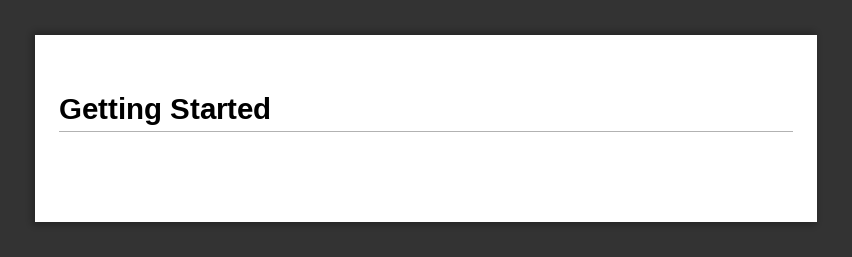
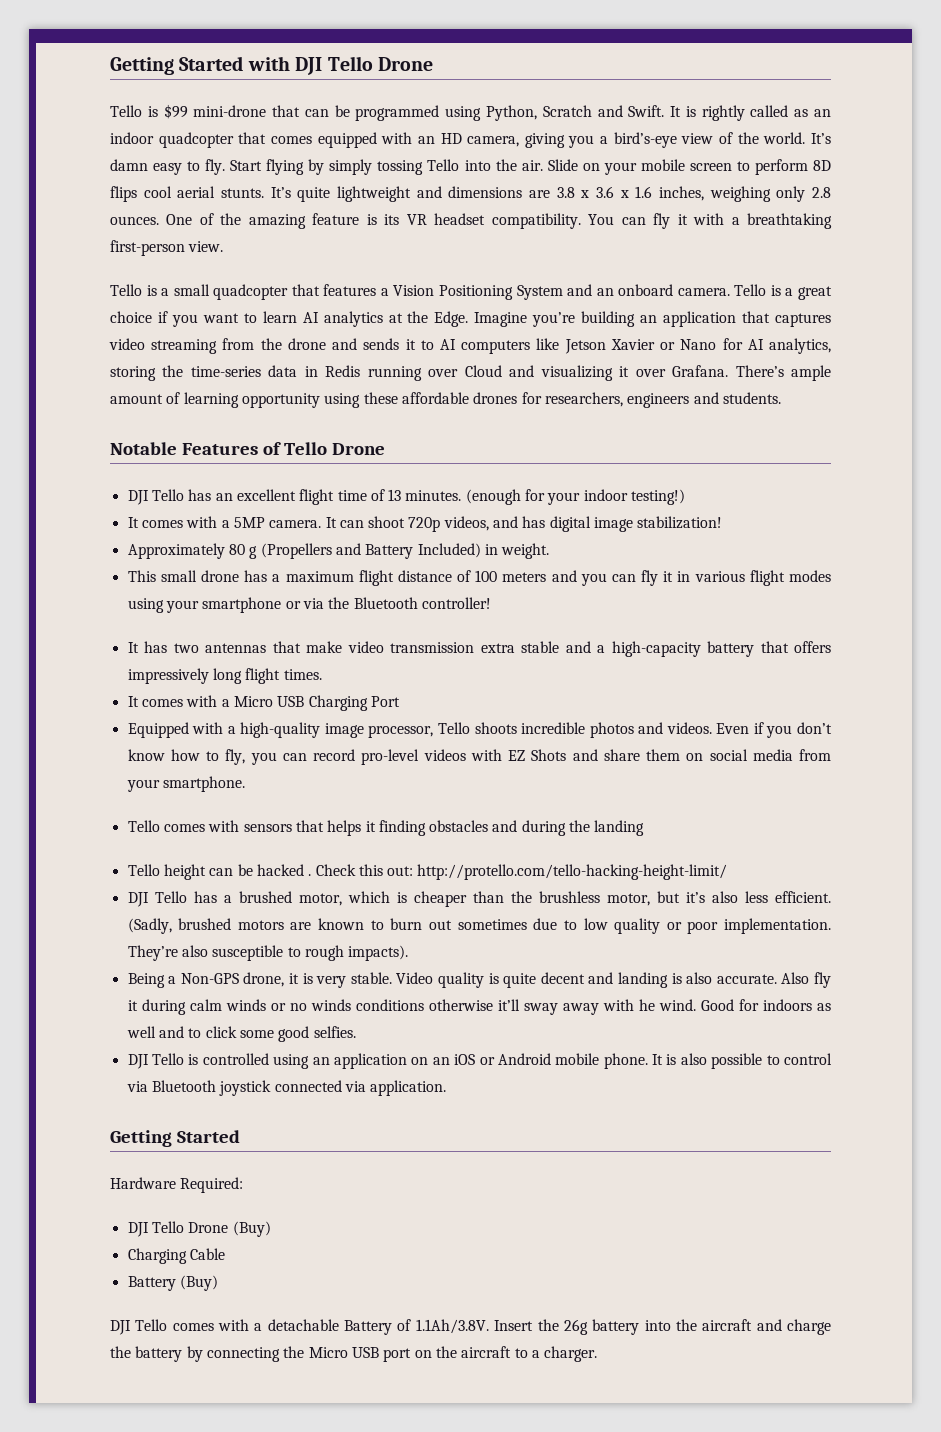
+ Getting Started with DJI Tello Drone
+ Tello is $99 mini-drone that can be programmed using Python, Scratch and Swift. It is rightly called as an indoor quadcopter that comes equipped with an HD camera, giving you a bird’s-eye view of the world. It’s damn easy to fly. Start flying by simply tossing Tello into the air. Slide on your mobile screen to perform 8D flips cool aerial stunts. It’s quite lightweight and dimensions are 3.8 x 3.6 x 1.6 inches, weighing only 2.8 ounces. One of the amazing feature is its VR headset compatibility. You can fly it with a breathtaking first-person view.
+ Tello is a small quadcopter that features a Vision Positioning System and an onboard camera. Tello is a great choice if you want to learn AI analytics at the Edge. Imagine you’re building an application that captures video streaming from the drone and sends it to AI computers like Jetson Xavier or Nano for AI analytics, storing the time-series data in Redis running over Cloud and visualizing it over Grafana. There’s ample amount of learning opportunity using these affordable drones for researchers, engineers and students.
+ Notable Features of Tello Drone
+ DJI Tello has an excellent flight time of 13 minutes. (enough for your indoor testing!)
+ It comes with a 5MP camera. It can shoot 720p videos, and has digital image stabilization!
+ Approximately 80 g (Propellers and Battery Included) in weight.
+ This small drone has a maximum flight distance of 100 meters and you can fly it in various flight modes using your smartphone or via the Bluetooth controller!
+ It has two antennas that make video transmission extra stable and a high-capacity battery that offers impressively long flight times.
+ It comes with a Micro USB Charging Port
+ Equipped with a high-quality image processor, Tello shoots incredible photos and videos. Even if you don’t know how to fly, you can record pro-level videos with EZ Shots and share them on social media from your smartphone.
+ Tello comes with sensors that helps it finding obstacles and during the landing
+ Tello height can be hacked . Check this out: http://protello.com/tello-hacking-height-limit/
+ DJI Tello has a brushed motor, which is cheaper than the brushless motor, but it’s also less efficient. (Sadly, brushed motors are known to burn out sometimes due to low quality or poor implementation. They’re also susceptible to rough impacts).
+ Being a Non-GPS drone, it is very stable. Video quality is quite decent and landing is also accurate. Also fly it during calm winds or no winds conditions otherwise it’ll sway away with he wind. Good for indoors as well and to click some good selfies.
+ DJI Tello is controlled using an application on an iOS or Android mobile phone. It is also possible to control via Bluetooth joystick connected via application.
  Getting Started
+ Hardware Required:
+ DJI Tello Drone (Buy)
+ Charging Cable
+ Battery (Buy)
+ DJI Tello comes with a detachable Battery of 1.1Ah/3.8V. Insert the 26g battery into the aircraft and charge the battery by connecting the Micro USB port on the aircraft to a charger.

